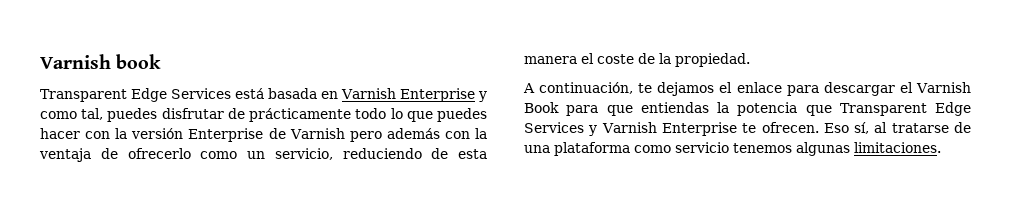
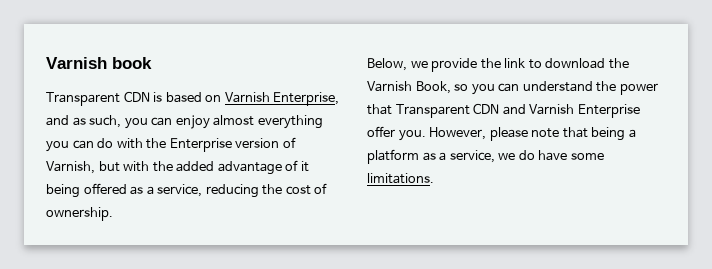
- Transparent Edge Services está basada en Varnish Enterprise y como tal, puedes disfrutar de prácticamente todo lo que puedes hacer con la versión Enterprise de Varnish pero además con la ventaja de ofrecerlo como un servicio, reduciendo de esta manera el coste de la propiedad.
- A continuación, te dejamos el enlace para descargar el Varnish Book para que entiendas la potencia que Transparent Edge Services y Varnish Enterprise te ofrecen. Eso sí, al tratarse de una plataforma como servicio tenemos algunas limitaciones.
+ Transparent CDN is based on Varnish Enterprise, and as such, you can enjoy almost everything you can do with the Enterprise version of Varnish, but with the added advantage of it being offered as a service, reducing the cost of ownership.
+ Below, we provide the link to download the Varnish Book, so you can understand the power that Transparent CDN and Varnish Enterprise offer you. However, please note that being a platform as a service, we do have some limitations.

